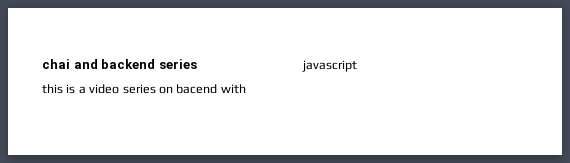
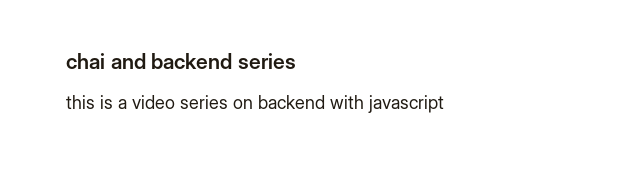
- this is a video series on bacend with javascript
+ this is a video series on backend with javascript

